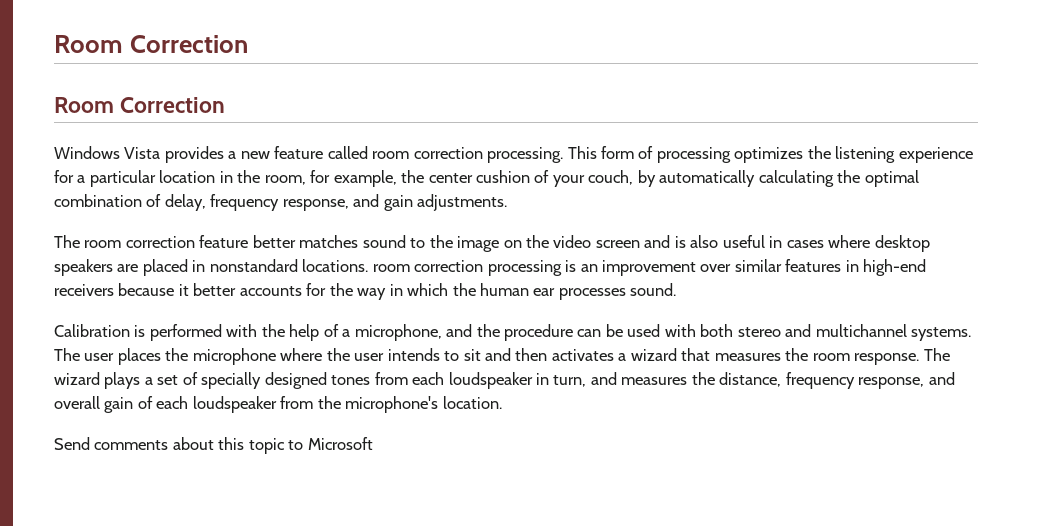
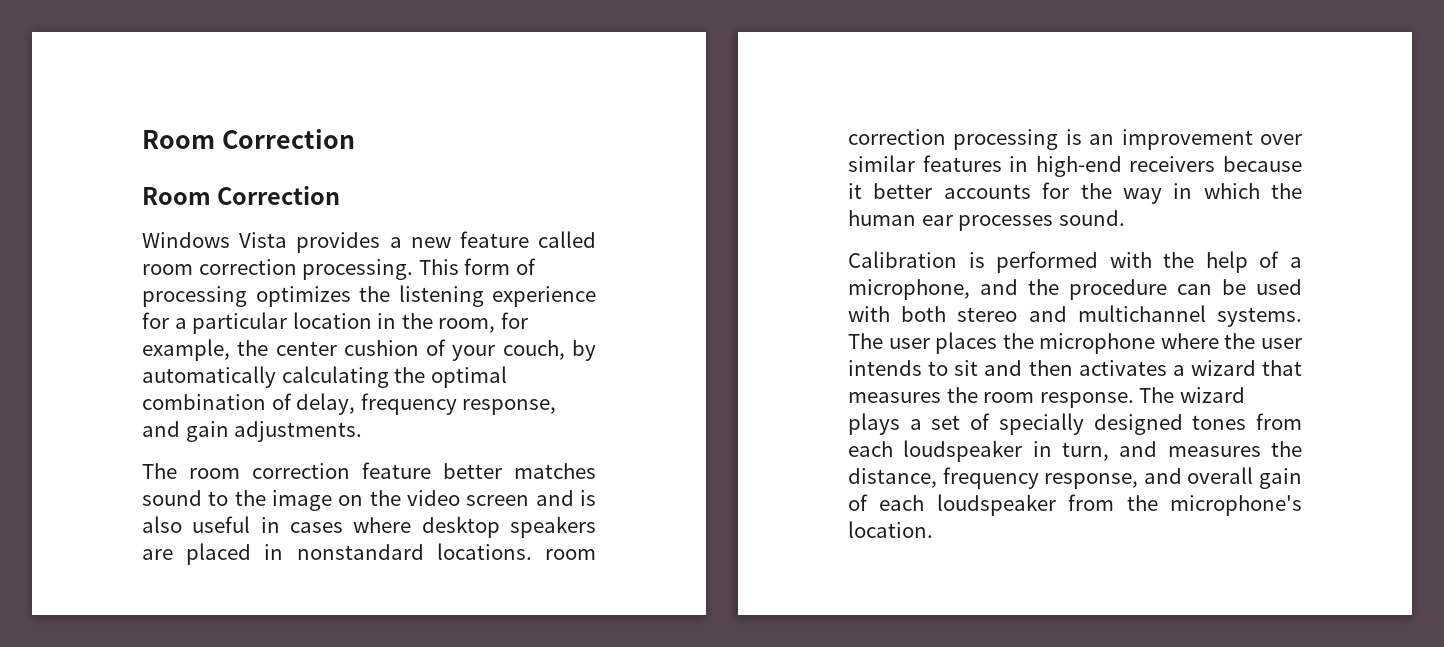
- Send comments about this topic to Microsoft

